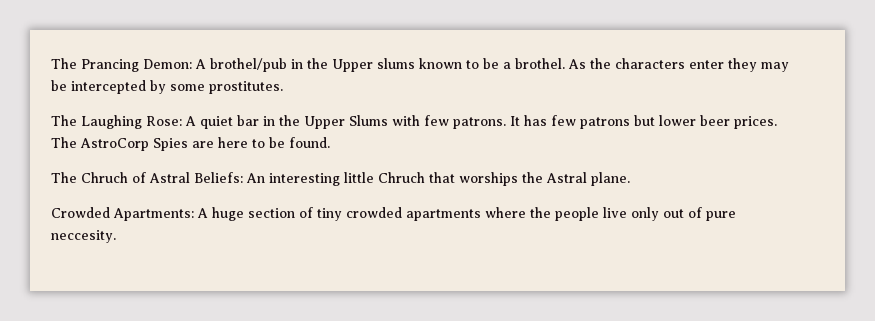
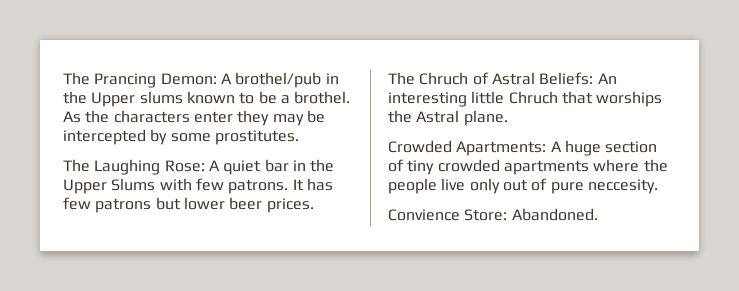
- The AstroCorp Spies are here to be found.
+ Convience Store: Abandoned.

